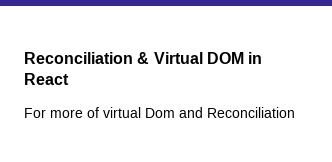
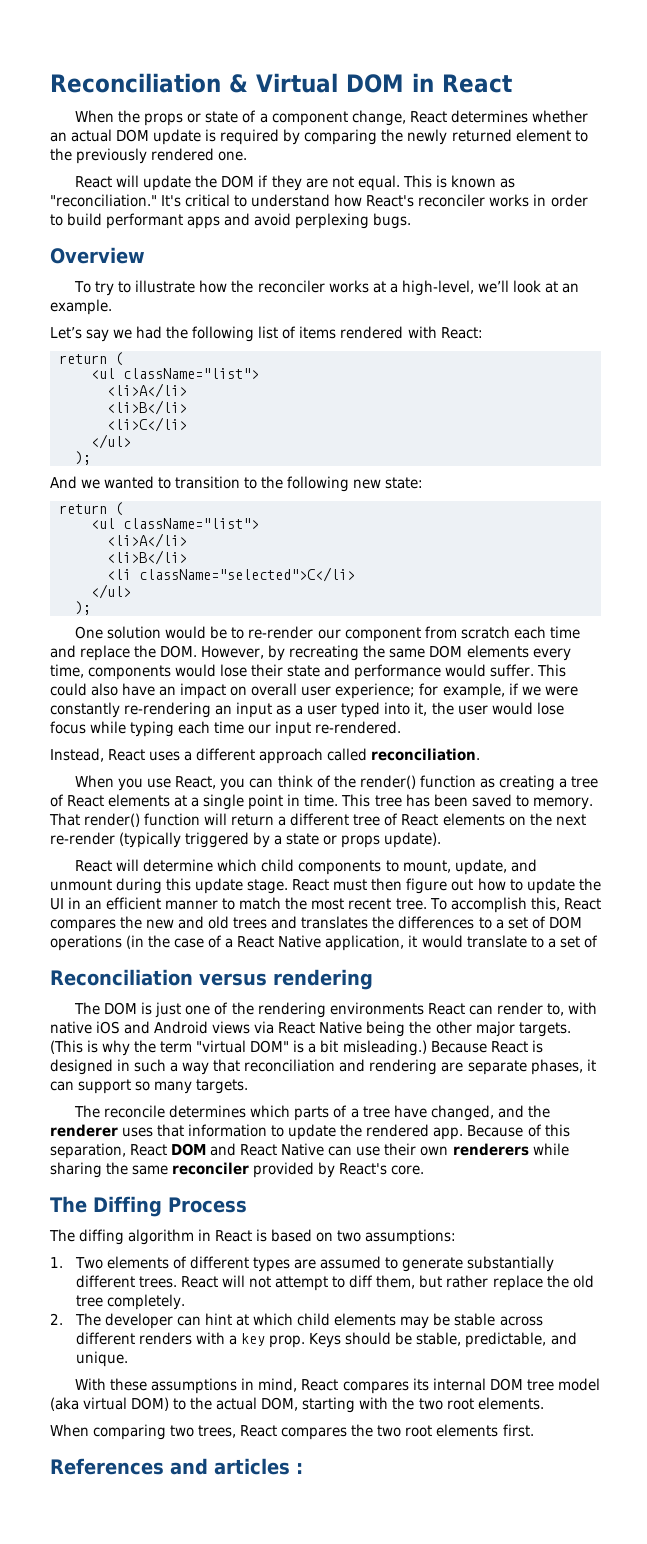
- For more of virtual Dom and Reconciliation
+ When the props or state of a component change, React determines whether an actual DOM update is required by comparing the newly returned element to the previously rendered one.
+ React will update the DOM if they are not equal. This is known as "reconciliation." It's critical to understand how React's reconciler works in order to build performant apps and avoid perplexing bugs.
+ Overview
+ To try to illustrate how the reconciler works at a high-level, we’ll look at an example.
+ Let’s say we had the following list of items rendered with React:
+ return (
+ <ul className="list">
+ <li>A</li>
+ <li>B</li>
+ <li>C</li>
+ </ul>
+ );
+ And we wanted to transition to the following new state:
+ return (
+ <ul className="list">
+ <li>A</li>
+ <li>B</li>
+ <li className="selected">C</li>
+ </ul>
+ );
+ One solution would be to re-render our component from scratch each time and replace the DOM. However, by recreating the same DOM elements every time, components would lose their state and performance would suffer. This could also have an impact on overall user experience; for example, if we were constantly re-rendering an input as a user typed into it, the user would lose focus while typing each time our input re-rendered.
+ Instead, React uses a different approach called reconciliation.
+ When you use React, you can think of the render() function as creating a tree of React elements at a single point in time. This tree has been saved to memory. That render() function will return a different tree of React elements on the next re-render (typically triggered by a state or props update).
+ React will determine which child components to mount, update, and unmount during this update stage. React must then figure out how to update the UI in an efficient manner to match the most recent tree. To accomplish this, React compares the new and old trees and translates the differences to a set of DOM operations (in the case of a React Native application, it would translate to a set of
+ Reconciliation versus rendering
+ The DOM is just one of the rendering environments React can render to, with native iOS and Android views via React Native being the other major targets. (This is why the term "virtual DOM" is a bit misleading.) Because React is designed in such a way that reconciliation and rendering are separate phases, it can support so many targets.
+ The reconcile determines which parts of a tree have changed, and the renderer uses that information to update the rendered app. Because of this separation, React DOM and React Native can use their own renderers while sharing the same reconciler provided by React's core.
+ The Diffing Process
+ The diffing algorithm in React is based on two assumptions:
+ 1. Two elements of different types are assumed to generate substantially different trees. React will not attempt to diff them, but rather replace the old tree completely.
+ 2. The developer can hint at which child elements may be stable across different renders with a key prop. Keys should be stable, predictable, and unique.
+ With these assumptions in mind, React compares its internal DOM tree model (aka virtual DOM) to the actual DOM, starting with the two root elements.
+ When comparing two trees, React compares the two root elements first.
+ References and articles :

